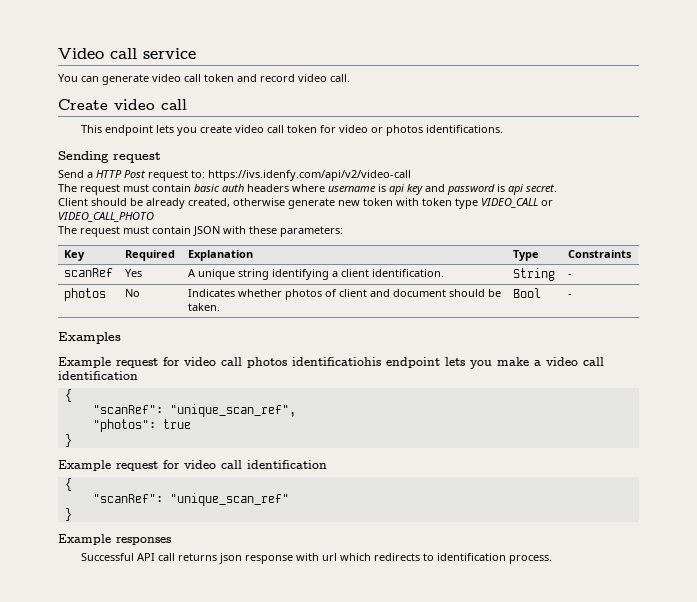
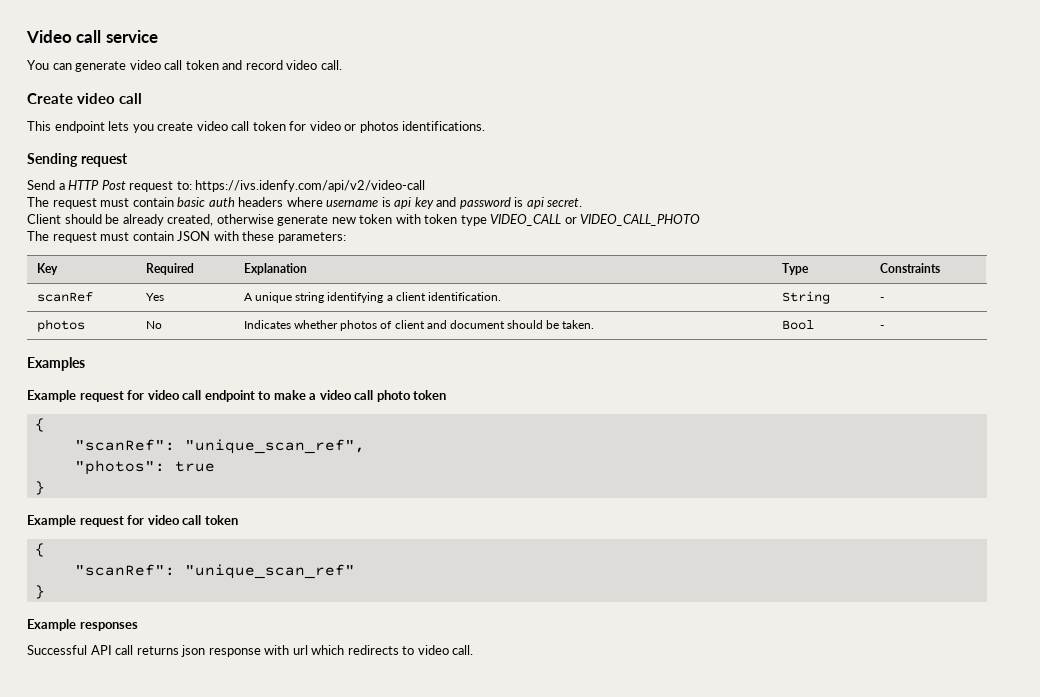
- Example request for video call photos identificatiohis endpoint lets you make a video call identification
+ Example request for video call endpoint to make a video call photo token
- Example request for video call identification
+ Example request for video call token
- Successful API call returns json response with url which redirects to identification process.
+ Successful API call returns json response with url which redirects to video call.

